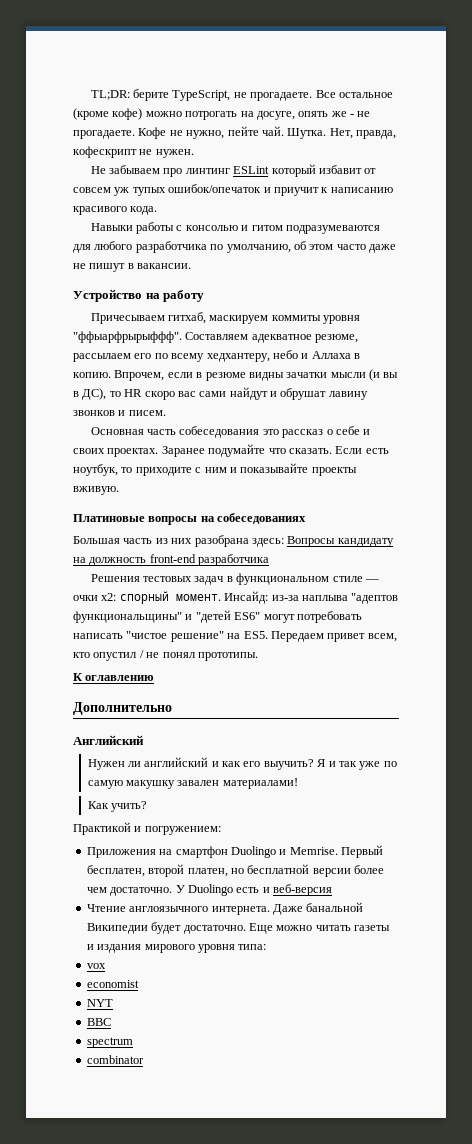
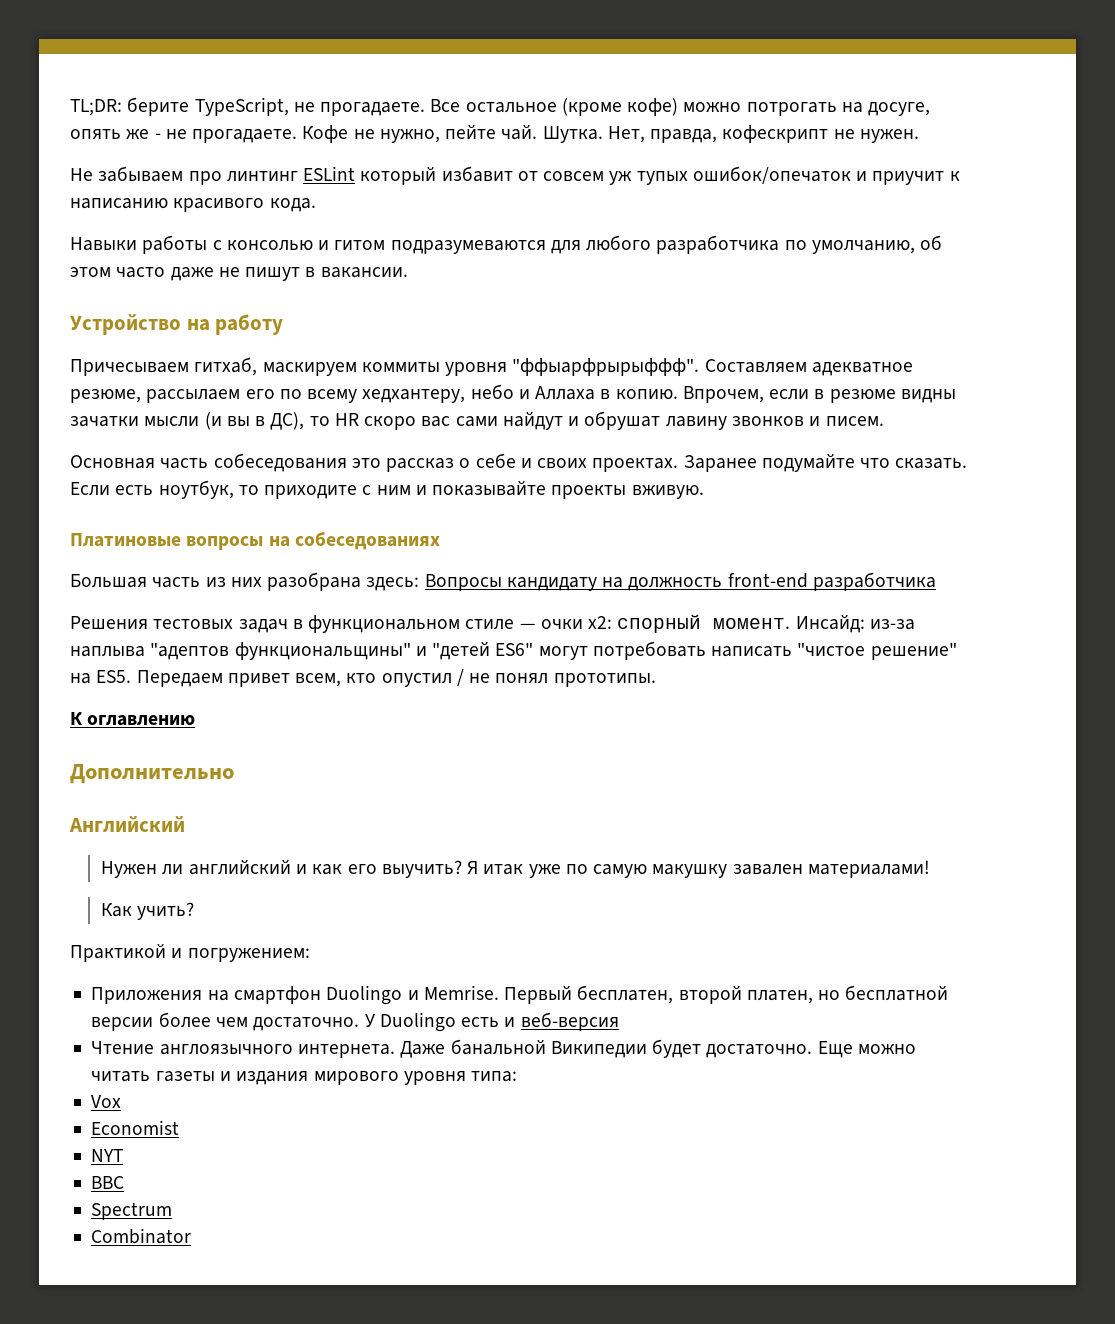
- Я и так уже по самую макушку завален материалами!
+ Я итак уже по самую макушку завален материалами!
- vox
- economist
+ Vox
+ Economist
- spectrum
- combinator
+ Spectrum
+ Combinator

